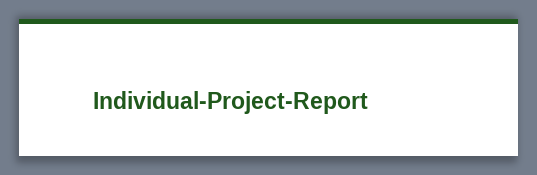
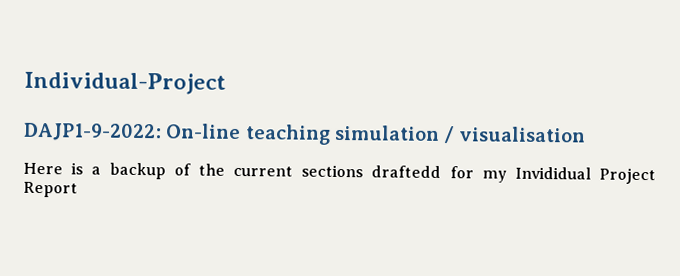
- Individual-Project-Report
+ Individual-Project
+ DAJP1-9-2022: On-line teaching simulation / visualisation
+ Here is a backup of the current sections draftedd for my Invididual Project Report

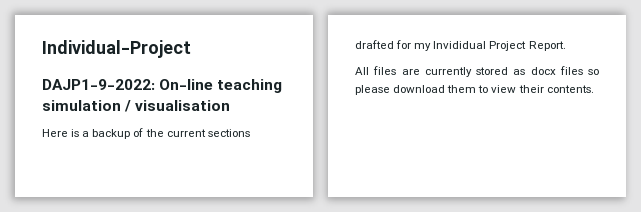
- Here is a backup of the current sections draftedd for my Invididual Project Report
+ Here is a backup of the current sections drafted for my Invididual Project Report.
+ All files are currently stored as docx files so please download them to view their contents.

